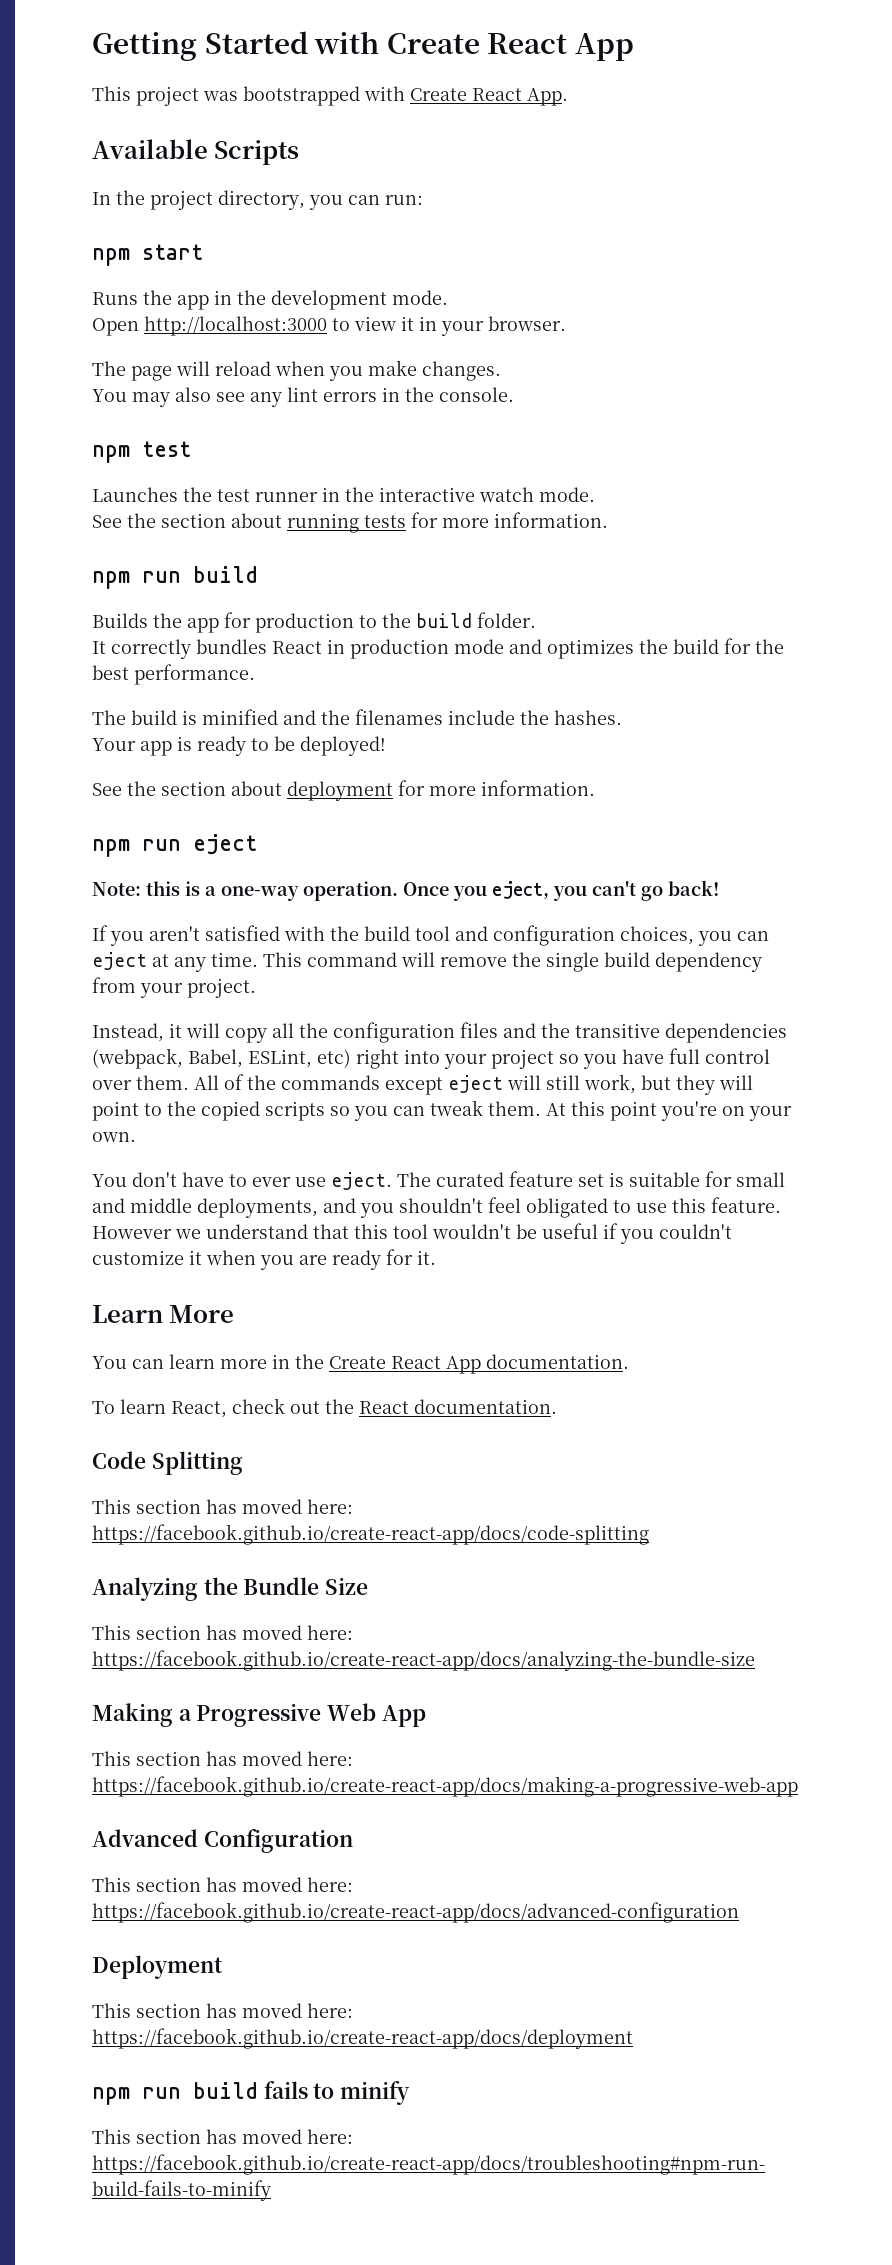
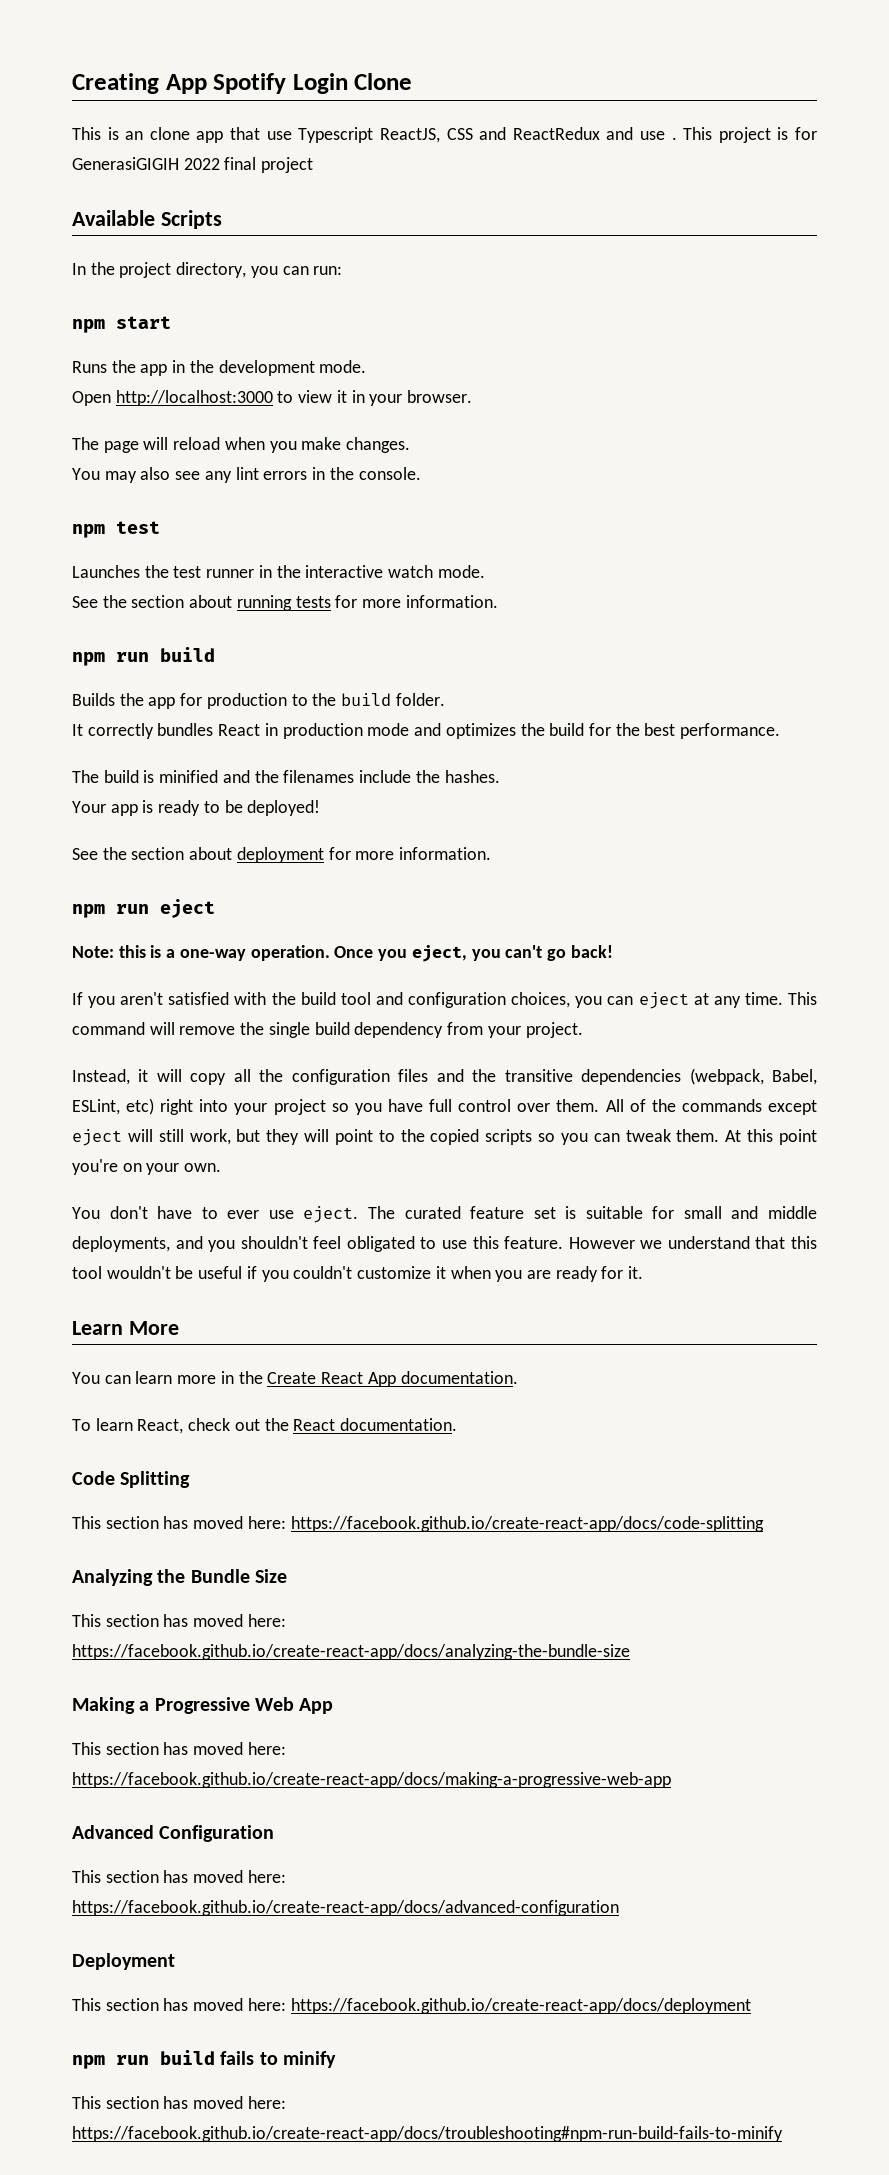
- Getting Started with Create React App
- This project was bootstrapped with Create React App.
+ Creating App Spotify Login Clone
+ This is an clone app that use Typescript ReactJS, CSS and ReactRedux and use . This project is for GenerasiGIGIH 2022 final project

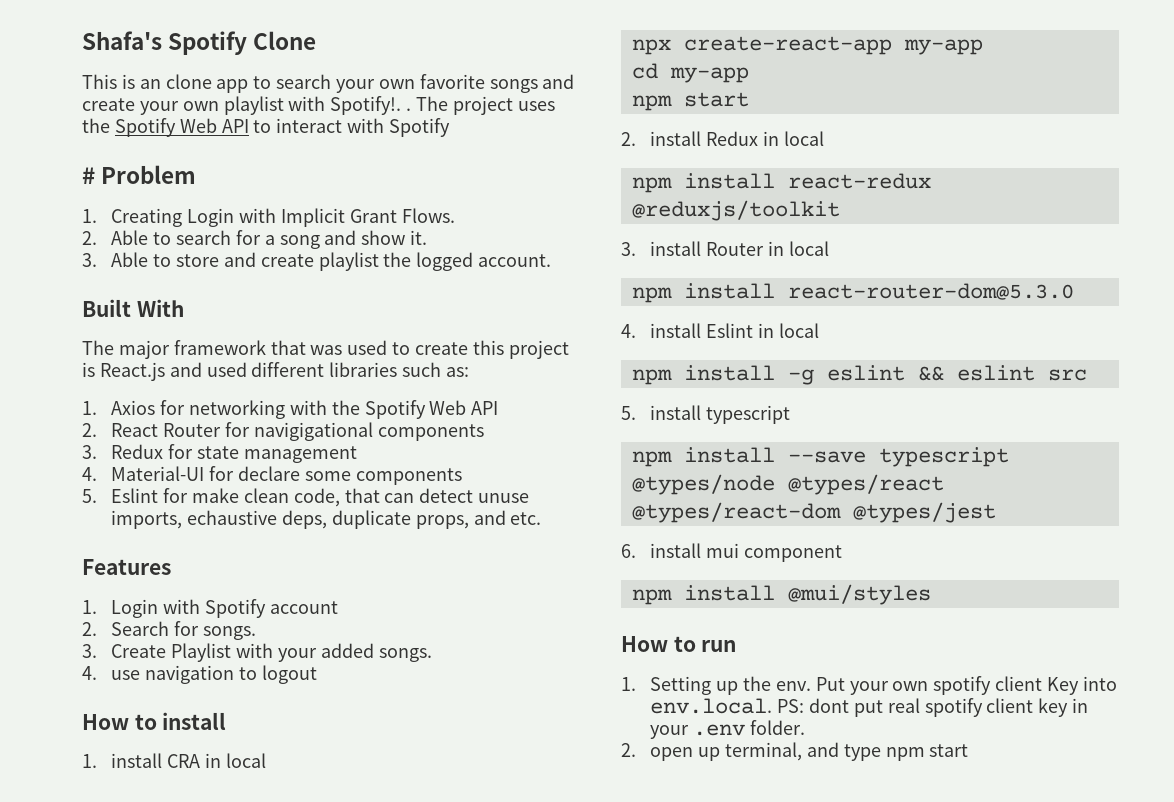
- Creating App Spotify Login Clone
+ Shafa's Spotify Clone
- This is an clone app that use Typescript ReactJS, CSS and ReactRedux and use . This project is for GenerasiGIGIH 2022 final project
- Available Scripts
- In the project directory, you can run:
+ This is an clone app to search your own favorite songs and create your own playlist with Spotify!. . The project uses the Spotify Web API to interact with Spotify
+ # Problem
+ 1. Creating Login with Implicit Grant Flows.
+ 2. Able to search for a song and show it.
+ 3. Able to store and create playlist the logged account.
+ Built With
+ The major framework that was used to create this project is React.js and used different libraries such as:
+ 1. Axios for networking with the Spotify Web API
+ 2. React Router for navigigational components
+ 3. Redux for state management
+ 4. Material-UI for declare some components
+ 5. Eslint for make clean code, that can detect unuse imports, echaustive deps, duplicate props, and etc.
+ Features
+ 1. Login with Spotify account
+ 2. Search for songs.
+ 3. Create Playlist with your added songs.
+ 4. use navigation to logout
+ How to install
+ 1. install CRA in local
+ npx create-react-app my-app
+ cd my-app
  npm start
- Runs the app in the development mode.
- Open http://localhost:3000 to view it in your browser.
- The page will reload when you make changes.
- You may also see any lint errors in the console.
- npm test
- Launches the test runner in the interactive watch mode.
- See the section about running tests for more information.
- npm run build
- Builds the app for production to the build folder.
- It correctly bundles React in production mode and optimizes the build for the best performance.
- The build is minified and the filenames include the hashes.
- Your app is ready to be deployed!
- See the section about deployment for more information.
- npm run eject
- Note: this is a one-way operation. Once you eject, you can't go back!
- If you aren't satisfied with the build tool and configuration choices, you can eject at any time. This command will remove the single build dependency from your project.
- Instead, it will copy all the configuration files and the transitive dependencies (webpack, Babel, ESLint, etc) right into your project so you have full control over them. All of the commands except eject will still work, but they will point to the copied scripts so you can tweak them. At this point you're on your own.
- You don't have to ever use eject. The curated feature set is suitable for small and middle deployments, and you shouldn't feel obligated to use this feature. However we understand that this tool wouldn't be useful if you couldn't customize it when you are ready for it.
- Learn More
- You can learn more in the Create React App documentation.
- To learn React, check out the React documentation.
- Code Splitting
- This section has moved here: https://facebook.github.io/create-react-app/docs/code-splitting
- Analyzing the Bundle Size
- This section has moved here: https://facebook.github.io/create-react-app/docs/analyzing-the-bundle-size
- Making a Progressive Web App
- This section has moved here: https://facebook.github.io/create-react-app/docs/making-a-progressive-web-app
- Advanced Configuration
- This section has moved here: https://facebook.github.io/create-react-app/docs/advanced-configuration
- Deployment
- This section has moved here: https://facebook.github.io/create-react-app/docs/deployment
- npm run build fails to minify
- This section has moved here: https://facebook.github.io/create-react-app/docs/troubleshooting#npm-run-build-fails-to-minify
+ 2. install Redux in local
+ npm install react-redux @reduxjs/toolkit
+ 3. install Router in local
+ npm install react-router-dom@5.3.0
+ 4. install Eslint in local
+ npm install -g eslint && eslint src
+ 5. install typescript
+ npm install --save typescript @types/node @types/react @types/react-dom @types/jest
+ 6. install mui component
+ npm install @mui/styles
+ How to run
+ 1. Setting up the env. Put your own spotify client Key into env.local. PS: dont put real spotify client key in your .env folder.
+ 2. open up terminal, and type npm start

